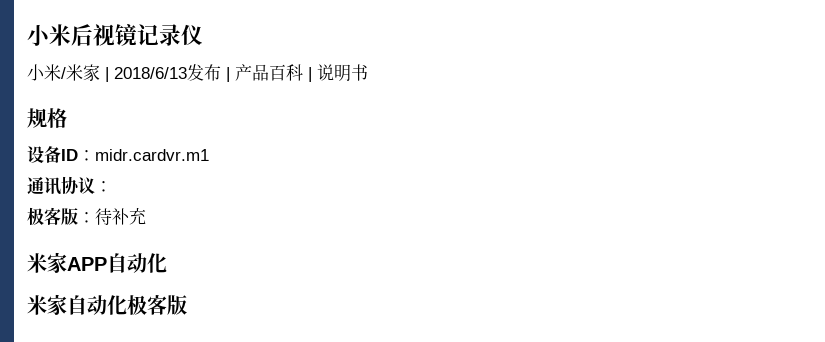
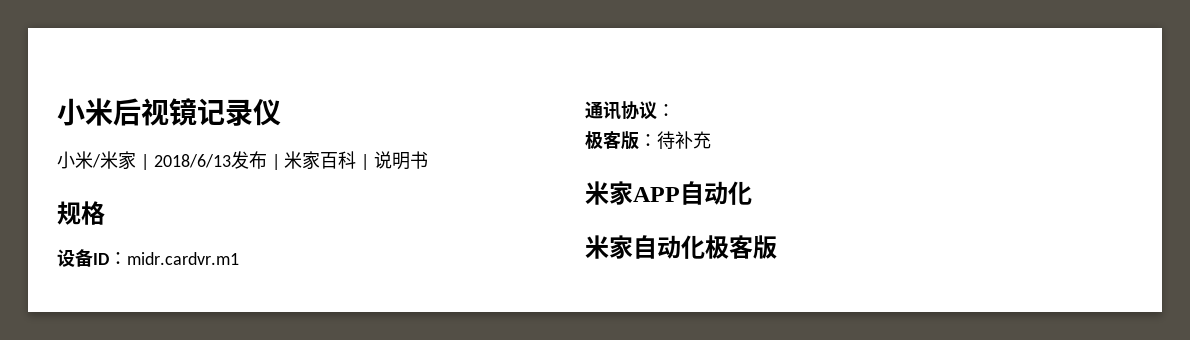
- 小米/米家 | 2018/6/13发布 | 产品百科 | 说明书
+ 小米/米家 | 2018/6/13发布 | 米家百科 | 说明书

